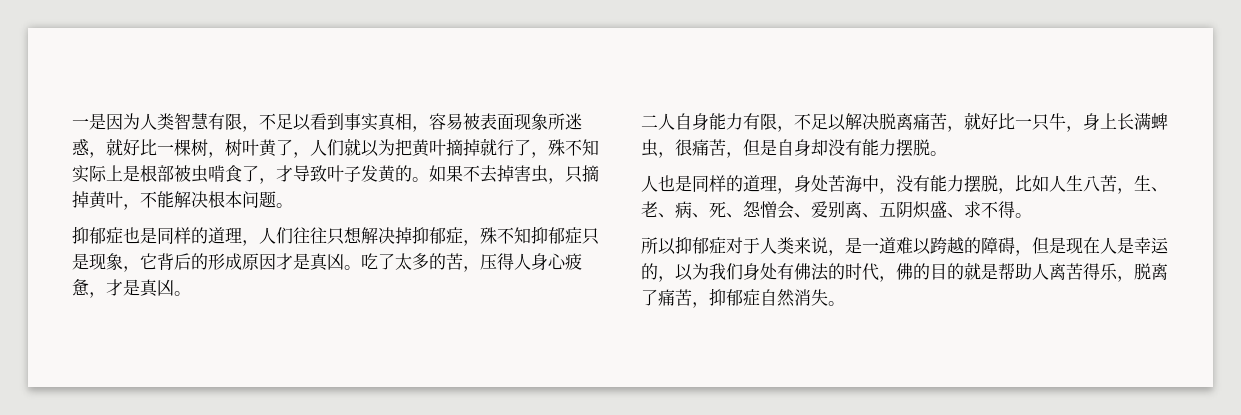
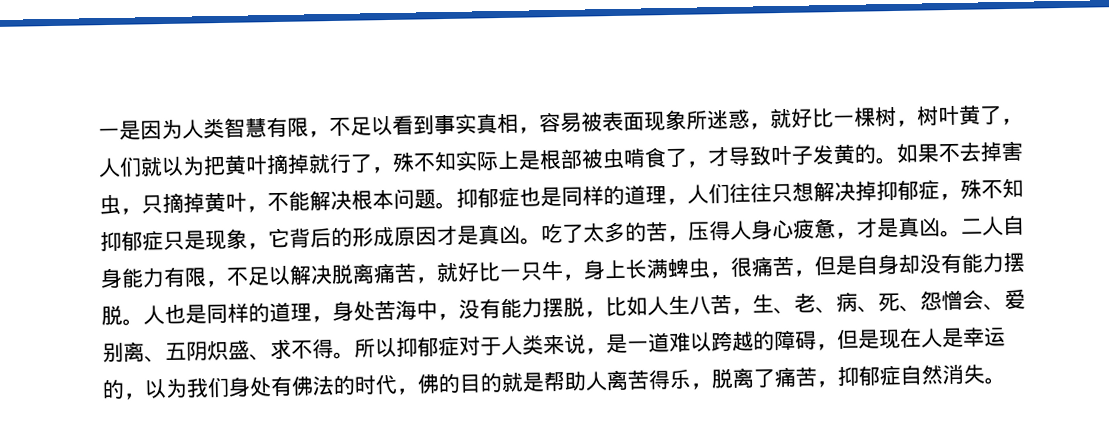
- 如果不去掉害虫，只摘掉黄叶，不能解决根本问题。
- 抑郁症也是同样的道理，人们往往只想解决掉抑郁症，殊不知抑郁症只是现象，它背后的形成原因才是真凶。
+ 如果不去掉害虫，只摘掉黄叶，不能解决根本问题。抑郁症也是同样的道理，人们往往只想解决掉抑郁症，殊不知抑郁症只是现象，它背后的形成原因才是真凶。
- 吃了太多的苦，压得人身心疲惫，才是真凶。
- 二人自身能力有限，不足以解决脱离痛苦，就好比一只牛，身上长满蜱虫，很痛苦，但是自身却没有能力摆脱。
- 人也是同样的道理，身处苦海中，没有能力摆脱，比如人生八苦，生、老、病、死、怨憎会、爱别离、五阴炽盛、求不得。
- 所以抑郁症对于人类来说，是一道难以跨越的障碍，但是现在人是幸运的，以为我们身处有佛法的时代，佛的目的就是帮助人离苦得乐，脱离了痛苦，抑郁症自然消失。
+ 吃了太多的苦，压得人身心疲惫，才是真凶。二人自身能力有限，不足以解决脱离痛苦，就好比一只牛，身上长满蜱虫，很痛苦，但是自身却没有能力摆脱。人也是同样的道理，身处苦海中，没有能力摆脱，比如人生八苦，生、老、病、死、怨憎会、爱别离、五阴炽盛、求不得。所以抑郁症对于人类来说，是一道难以跨越的障碍，但是现在人是幸运的，以为我们身处有佛法的时代，佛的目的就是帮助人离苦得乐，脱离了痛苦，抑郁症自然消失。

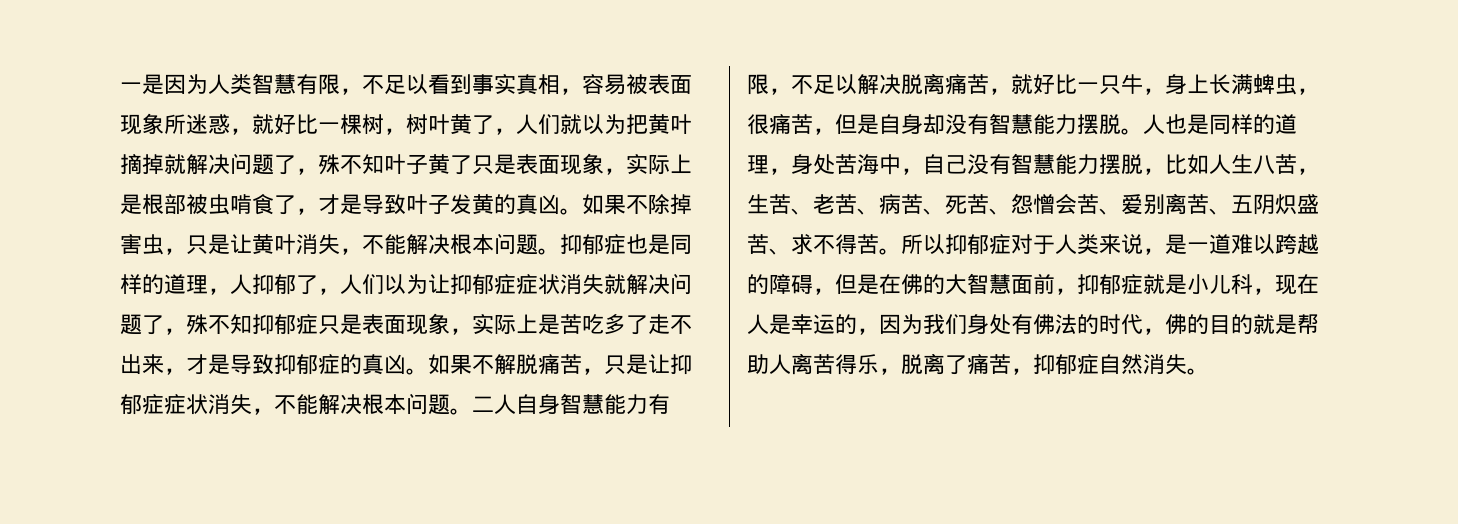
- 一是因为人类智慧有限，不足以看到事实真相，容易被表面现象所迷惑，就好比一棵树，树叶黄了，人们就以为把黄叶摘掉就行了，殊不知实际上是根部被虫啃食了，才导致叶子发黄的。如果不去掉害虫，只摘掉黄叶，不能解决根本问题。
+ 一是因为人类智慧有限，不足以看到事实真相，容易被表面现象所迷惑，就好比一棵树，树叶黄了，人们就以为把黄叶摘掉就解决问题了，殊不知叶子黄了只是表面现象，实际上是根部被虫啃食了，才是导致叶子发黄的真凶。如果不除掉害虫，只是让黄叶消失，不能解决根本问题。
- 抑郁症也是同样的道理，人们往往只想解决掉抑郁症，殊不知抑郁症只是现象，它背后的形成原因才是真凶。吃了太多的苦，压得人身心疲惫，才是真凶。
+ 抑郁症也是同样的道理，人抑郁了，人们以为让抑郁症症状消失就解决问题了，殊不知抑郁症只是表面现象，实际上是苦吃多了走不出来，才是导致抑郁症的真凶。如果不解脱痛苦，只是让抑郁症症状消失，不能解决根本问题。
- 二人自身能力有限，不足以解决脱离痛苦，就好比一只牛，身上长满蜱虫，很痛苦，但是自身却没有能力摆脱。
+ 二人自身智慧能力有限，不足以解决脱离痛苦，就好比一只牛，身上长满蜱虫，很痛苦，但是自身却没有智慧能力摆脱。
- 人也是同样的道理，身处苦海中，没有能力摆脱，比如人生八苦，生、老、病、死、怨憎会、爱别离、五阴炽盛、求不得。
+ 人也是同样的道理，身处苦海中，自己没有智慧能力摆脱，比如人生八苦，生苦、老苦、病苦、死苦、怨憎会苦、爱别离苦、五阴炽盛苦、求不得苦。
- 所以抑郁症对于人类来说，是一道难以跨越的障碍，但是现在人是幸运的，以为我们身处有佛法的时代，佛的目的就是帮助人离苦得乐，脱离了痛苦，抑郁症自然消失。
+ 所以抑郁症对于人类来说，是一道难以跨越的障碍，但是在佛的大智慧面前，抑郁症就是小儿科，现在人是幸运的，因为我们身处有佛法的时代，佛的目的就是帮助人离苦得乐，脱离了痛苦，抑郁症自然消失。

